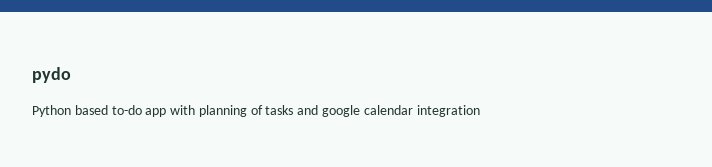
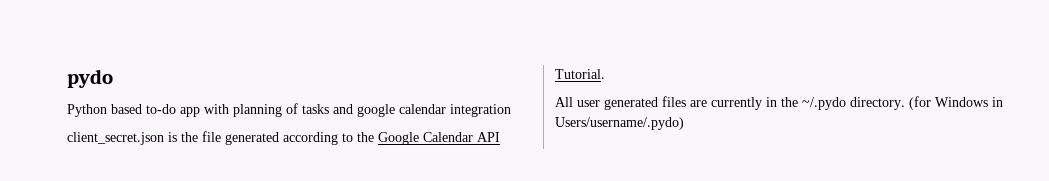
+ client_secret.json is the file generated according to the Google Calendar API Tutorial.
+ All user generated files are currently in the ~/.pydo directory. (for Windows in Users/username/.pydo)

